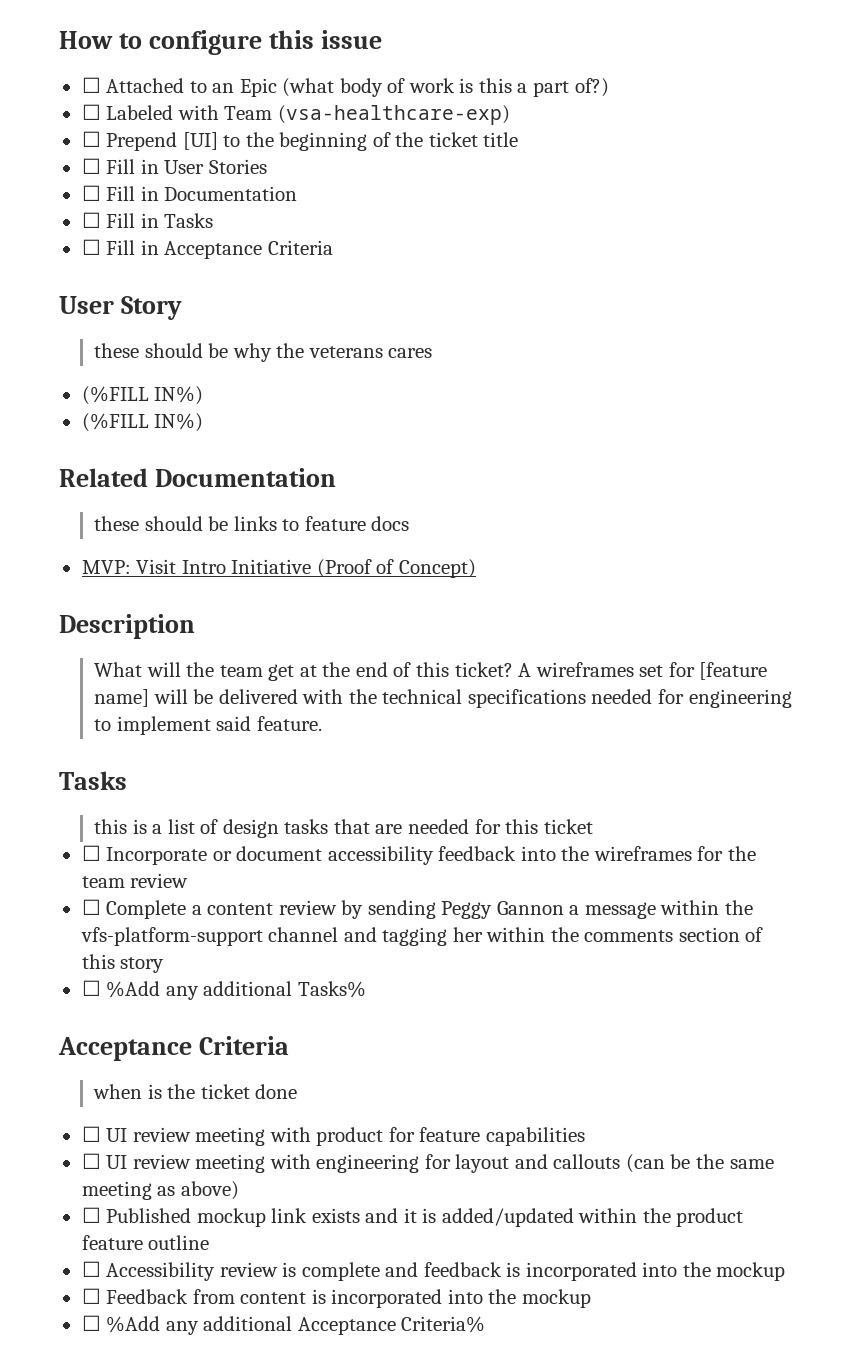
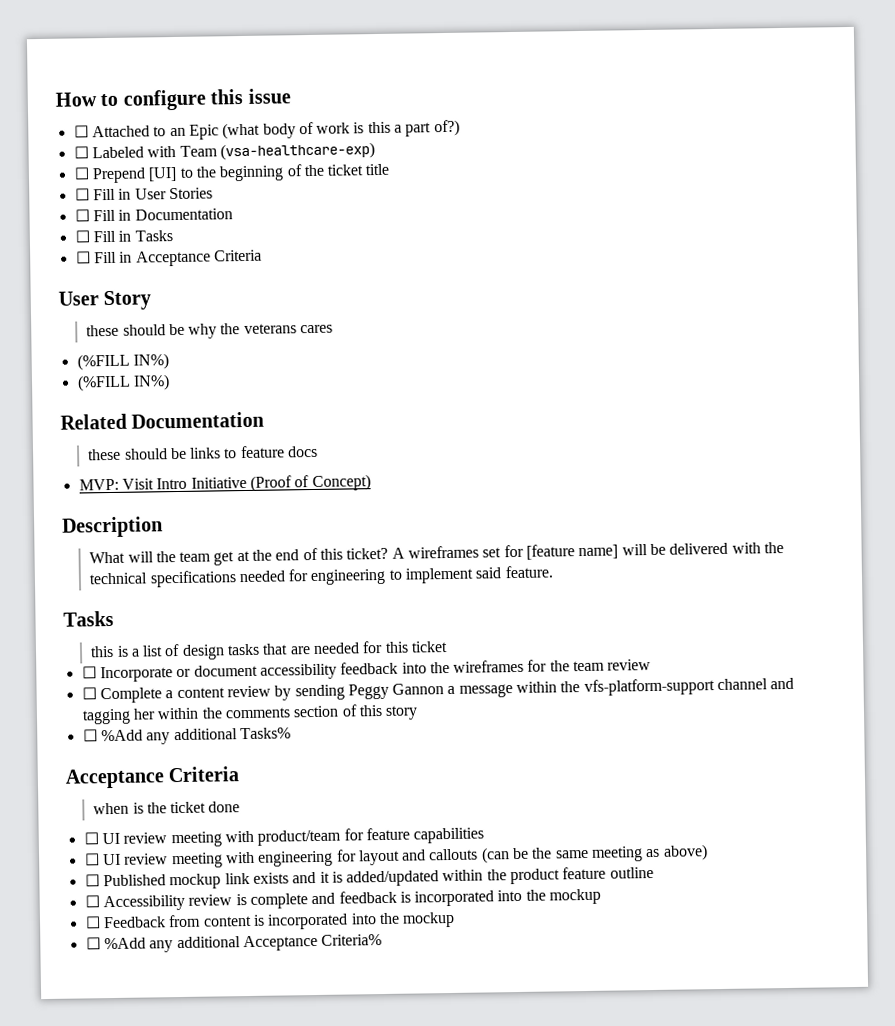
- ☐ UI review meeting with product for feature capabilities
+ ☐ UI review meeting with product/team for feature capabilities

